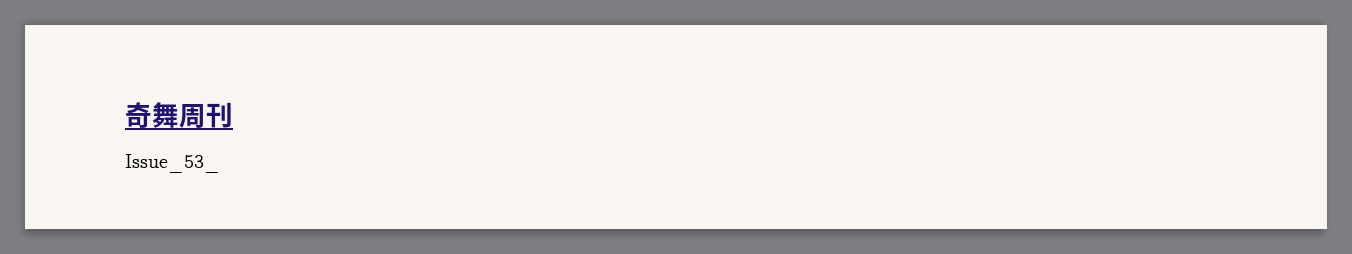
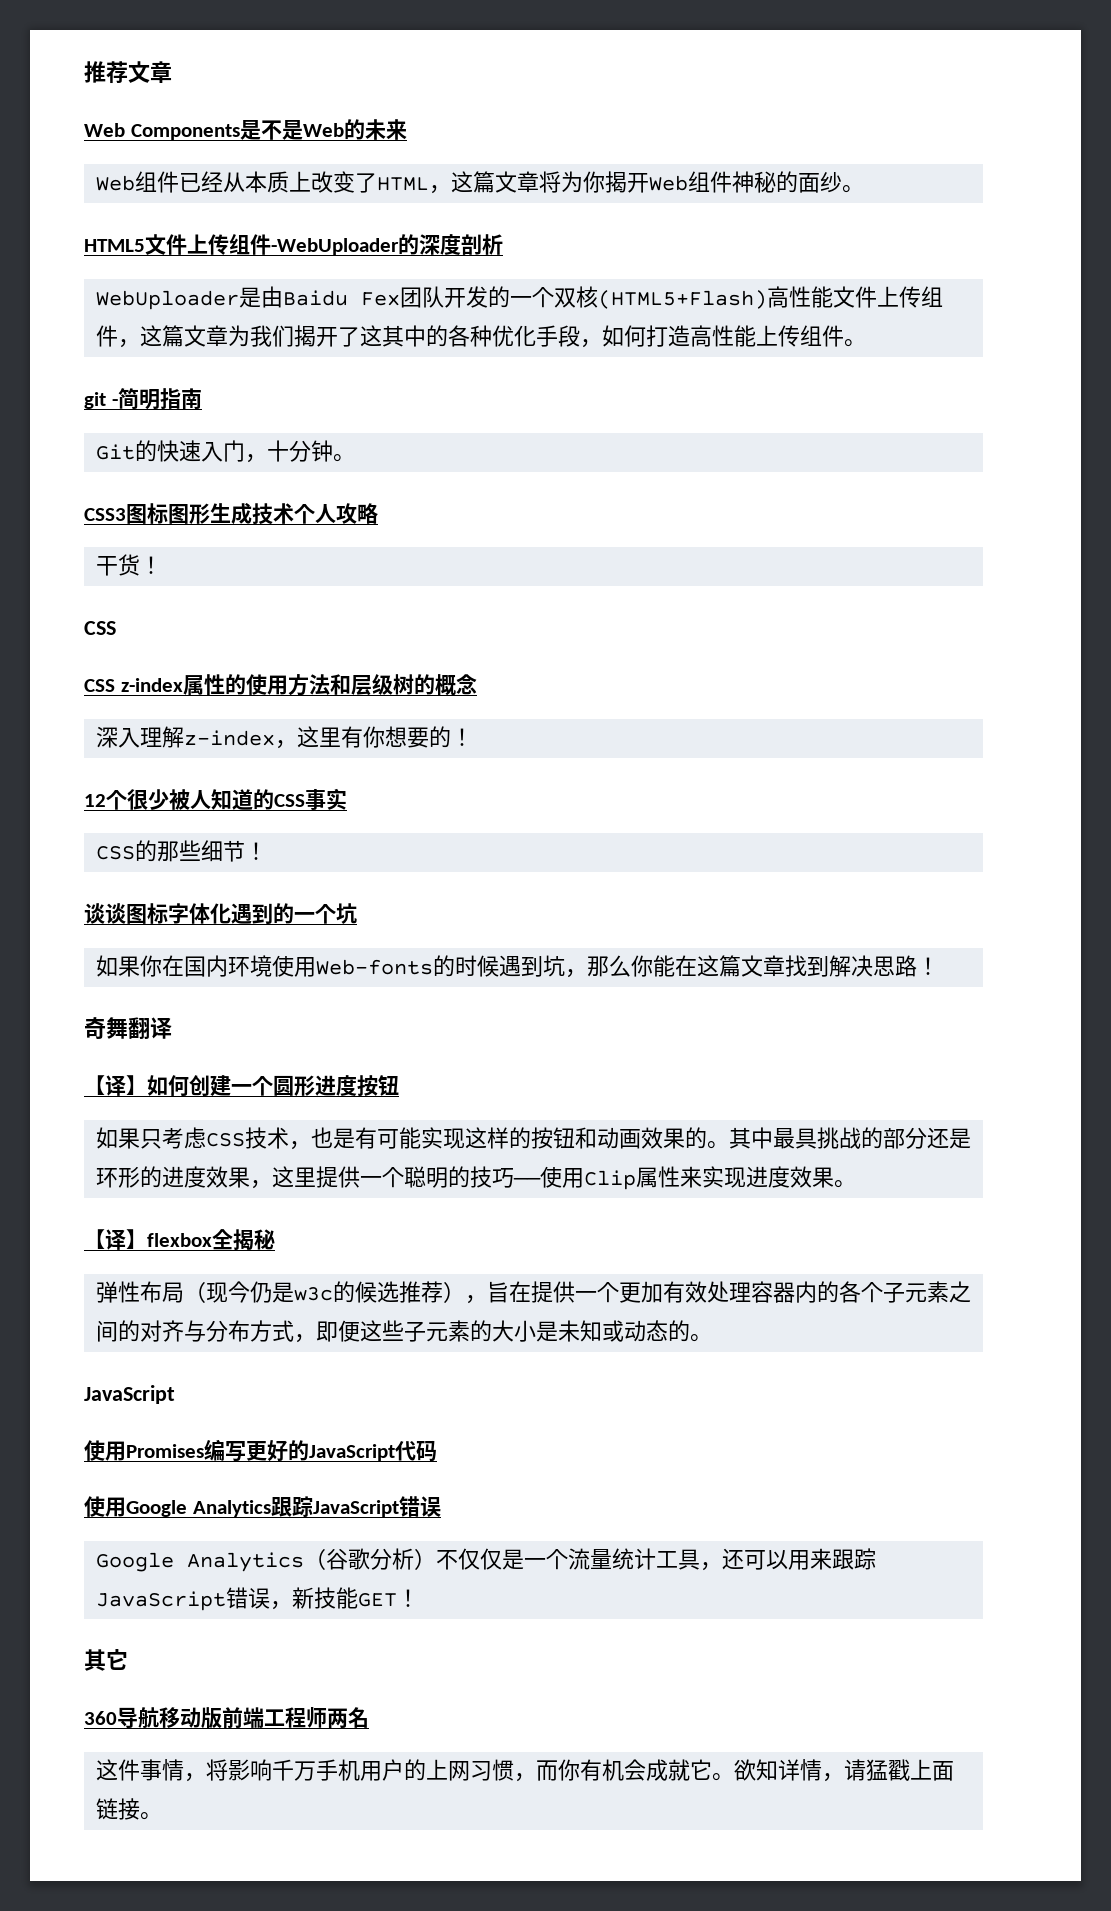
- 奇舞周刊
- Issue_53_
+ 推荐文章
+ Web Components是不是Web的未来
+ Web组件已经从本质上改变了HTML，这篇文章将为你揭开Web组件神秘的面纱。
+ HTML5文件上传组件-WebUploader的深度剖析
+ WebUploader是由Baidu Fex团队开发的一个双核(HTML5+Flash)高性能文件上传组件，这篇文章为我们揭开了这其中的各种优化手段，如何打造高性能上传组件。
+ git -简明指南
+ Git的快速入门，十分钟。
+ CSS3图标图形生成技术个人攻略
+ 干货！
+ CSS
+ CSS z-index属性的使用方法和层级树的概念
+ 深入理解z-index，这里有你想要的！
+ 12个很少被人知道的CSS事实
+ CSS的那些细节！
+ 谈谈图标字体化遇到的一个坑
+ 如果你在国内环境使用Web-fonts的时候遇到坑，那么你能在这篇文章找到解决思路！
+ 奇舞翻译
+ 【译】如何创建一个圆形进度按钮
+ 如果只考虑CSS技术，也是有可能实现这样的按钮和动画效果的。其中最具挑战的部分还是环形的进度效果，这里提供一个聪明的技巧——使用Clip属性来实现进度效果。
+ 【译】flexbox全揭秘
+ 弹性布局（现今仍是w3c的候选推荐），旨在提供一个更加有效处理容器内的各个子元素之间的对齐与分布方式，即便这些子元素的大小是未知或动态的。
+ JavaScript
+ 使用Promises编写更好的JavaScript代码
+ 使用Google Analytics跟踪JavaScript错误
+ Google Analytics（谷歌分析）不仅仅是一个流量统计工具，还可以用来跟踪JavaScript错误，新技能GET！
+ 其它
+ 360导航移动版前端工程师两名
+ 这件事情，将影响千万手机用户的上网习惯，而你有机会成就它。欲知详情，请猛戳上面链接。

